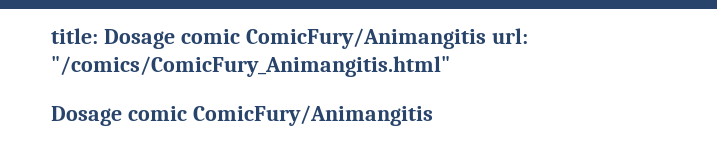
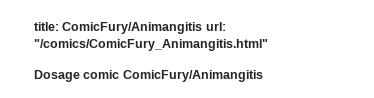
- title: Dosage comic ComicFury/Animangitis url: "/comics/ComicFury_Animangitis.html"
+ title: ComicFury/Animangitis url: "/comics/ComicFury_Animangitis.html"

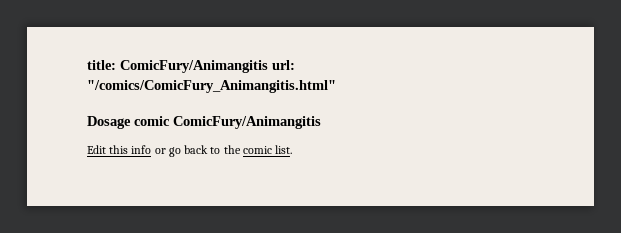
+ Edit this info or go back to the comic list.

